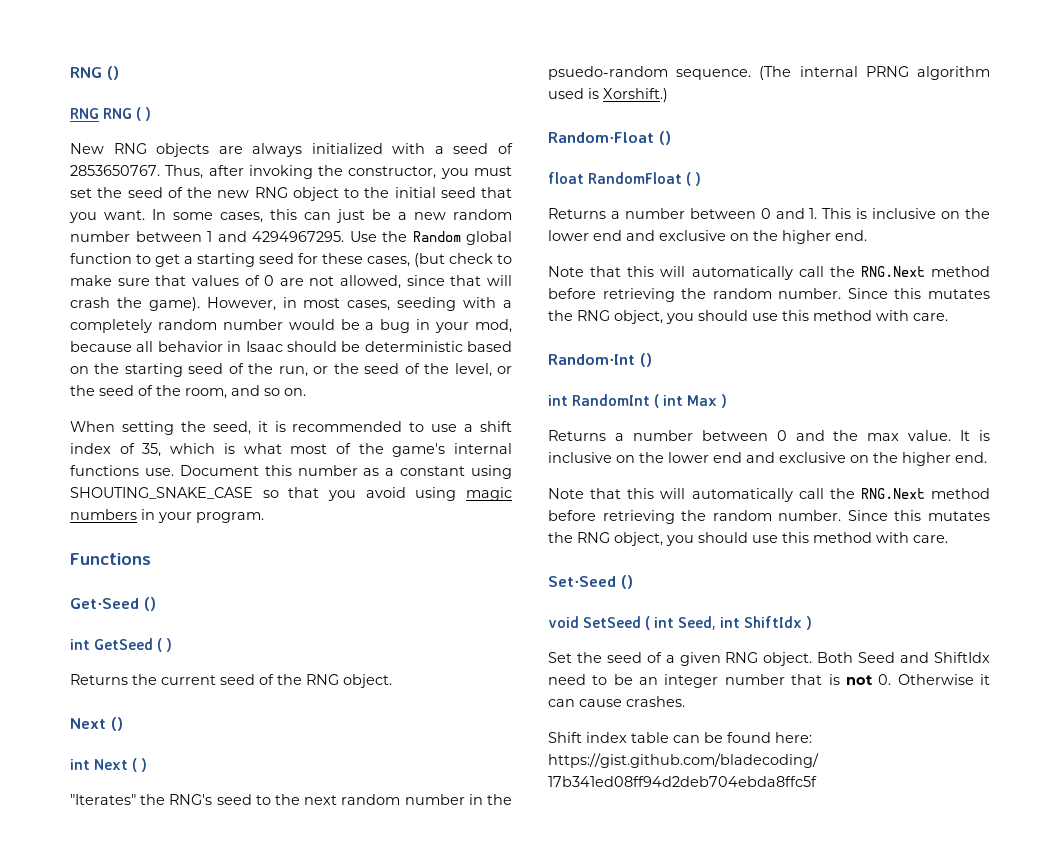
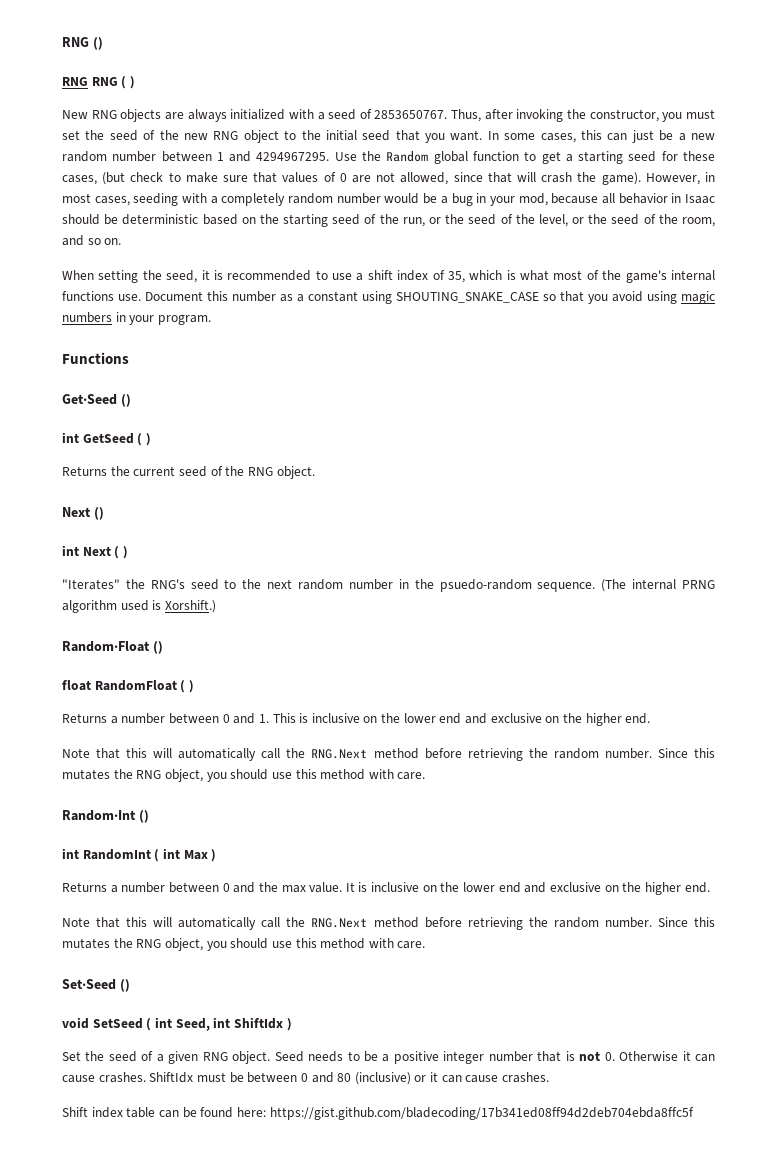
- Both Seed and ShiftIdx need to be an integer number that is not 0. Otherwise it can cause crashes.
+ Seed needs to be a positive integer number that is not 0. Otherwise it can cause crashes. ShiftIdx must be between 0 and 80 (inclusive) or it can cause crashes.

